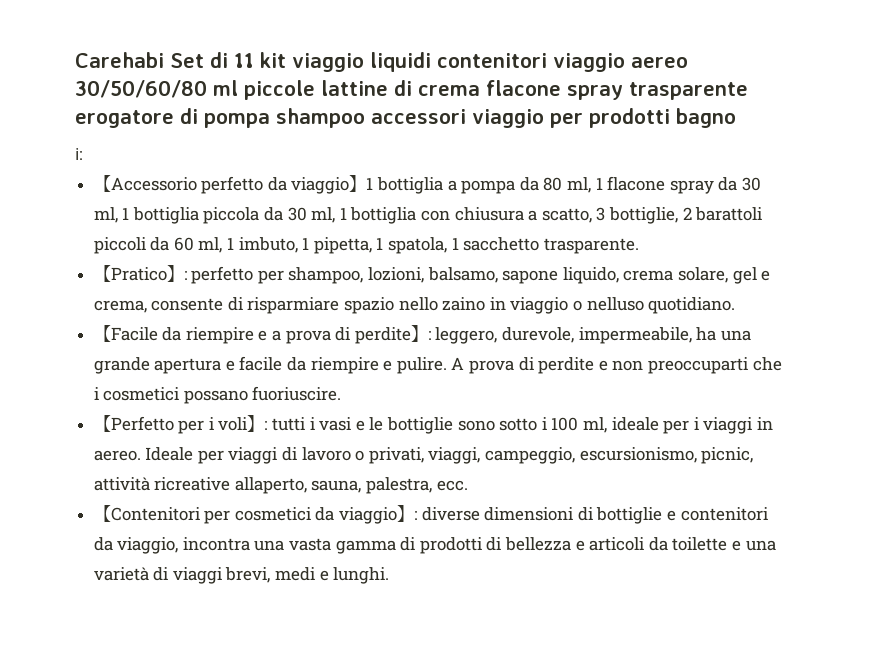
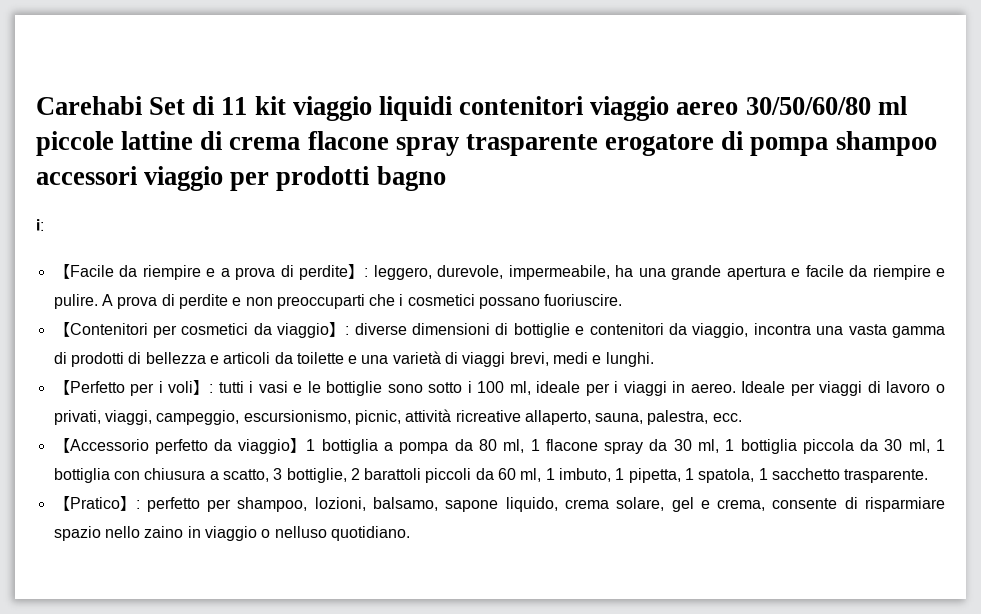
+ 【Facile da riempire e a prova di perdite】: leggero, durevole, impermeabile, ha una grande apertura e facile da riempire e pulire. A prova di perdite e non preoccuparti che i cosmetici possano fuoriuscire.
+ 【Contenitori per cosmetici da viaggio】: diverse dimensioni di bottiglie e contenitori da viaggio, incontra una vasta gamma di prodotti di bellezza e articoli da toilette e una varietà di viaggi brevi, medi e lunghi.
+ 【Perfetto per i voli】: tutti i vasi e le bottiglie sono sotto i 100 ml, ideale per i viaggi in aereo. Ideale per viaggi di lavoro o privati, viaggi, campeggio, escursionismo, picnic, attività ricreative allaperto, sauna, palestra, ecc.
- 【Facile da riempire e a prova di perdite】: leggero, durevole, impermeabile, ha una grande apertura e facile da riempire e pulire. A prova di perdite e non preoccuparti che i cosmetici possano fuoriuscire.
- 【Perfetto per i voli】: tutti i vasi e le bottiglie sono sotto i 100 ml, ideale per i viaggi in aereo. Ideale per viaggi di lavoro o privati, viaggi, campeggio, escursionismo, picnic, attività ricreative allaperto, sauna, palestra, ecc.
- 【Contenitori per cosmetici da viaggio】: diverse dimensioni di bottiglie e contenitori da viaggio, incontra una vasta gamma di prodotti di bellezza e articoli da toilette e una varietà di viaggi brevi, medi e lunghi.

